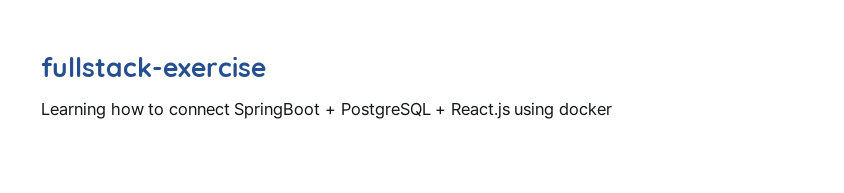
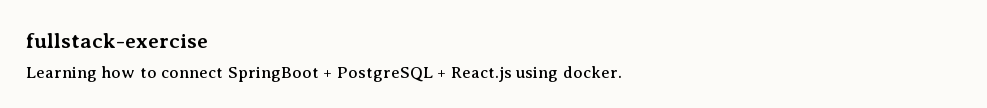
- Learning how to connect SpringBoot + PostgreSQL + React.js using docker
+ Learning how to connect SpringBoot + PostgreSQL + React.js using docker.

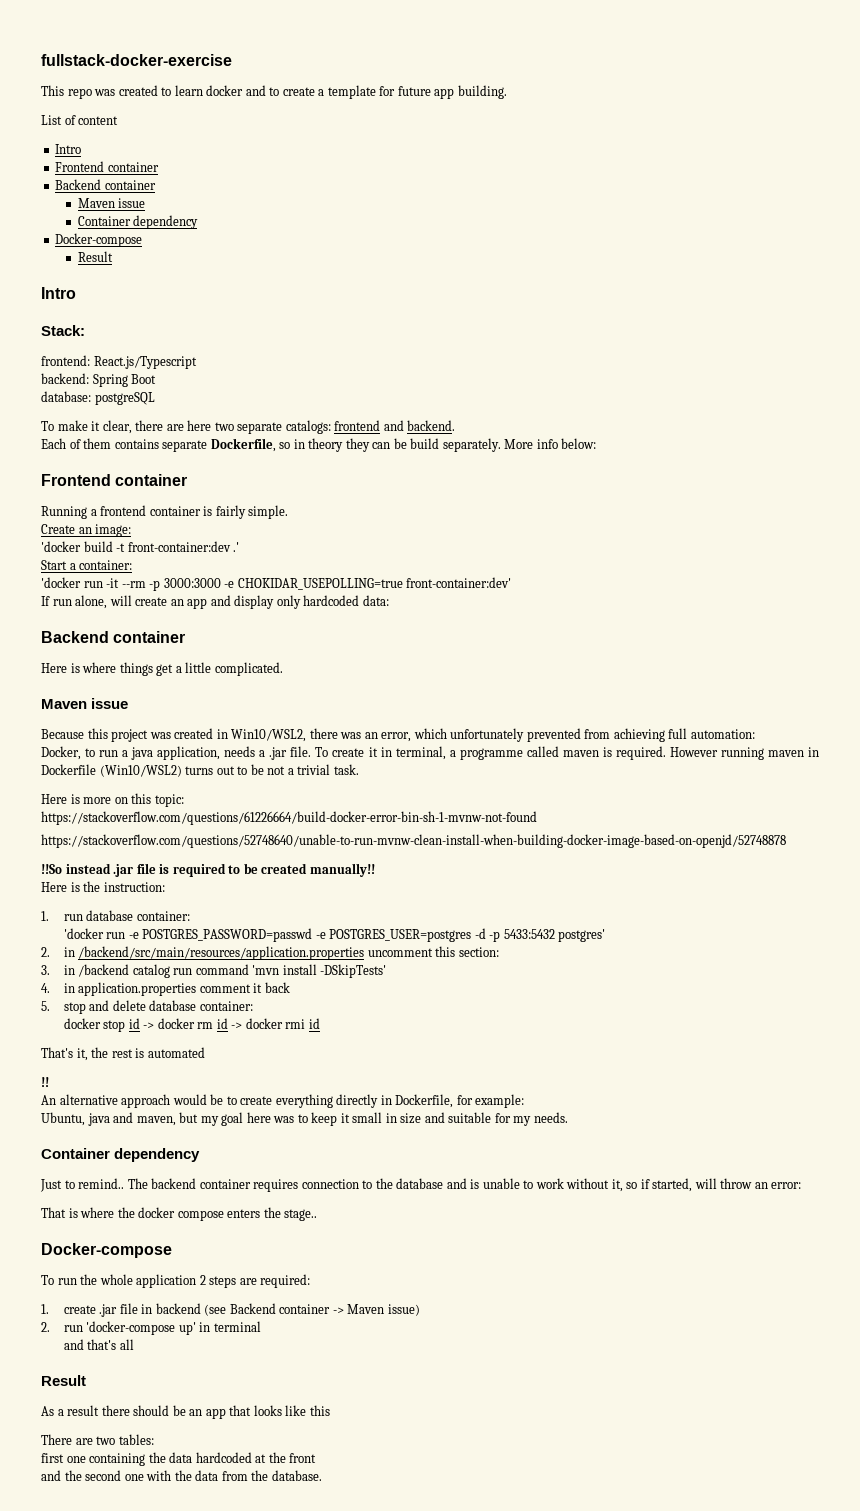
- fullstack-exercise
- Learning how to connect SpringBoot + PostgreSQL + React.js using docker.
+ fullstack-docker-exercise
+ This repo was created to learn docker and to create a template for future app building.
+ List of content
+ Intro
+ Frontend container
+ Backend container
+ Maven issue
+ Container dependency
+ Docker-compose
+ Result
+ Intro
+ Stack:
+ frontend: React.js/Typescript
+ backend: Spring Boot
+ database: postgreSQL
+ To make it clear, there are here two separate catalogs: frontend and backend.
+ Each of them contains separate Dockerfile, so in theory they can be build separately. More info below:
+ Frontend container
+ Running a frontend container is fairly simple.
+ Create an image:
+ 'docker build -t front-container:dev .'
+ Start a container:
+ 'docker run -it --rm -p 3000:3000 -e CHOKIDAR_USEPOLLING=true front-container:dev'
+ If run alone, will create an app and display only hardcoded data:
+ Backend container
+ Here is where things get a little complicated.
+ Maven issue
+ Because this project was created in Win10/WSL2, there was an error, which unfortunately prevented from achieving full automation:
+ Docker, to run a java application, needs a .jar file. To create it in terminal, a programme called maven is required. However running maven in Dockerfile (Win10/WSL2) turns out to be not a trivial task.
+ Here is more on this topic:
+ https://stackoverflow.com/questions/61226664/build-docker-error-bin-sh-1-mvnw-not-found
+ https://stackoverflow.com/questions/52748640/unable-to-run-mvnw-clean-install-when-building-docker-image-based-on-openjd/52748878
+ !!So instead .jar file is required to be created manually!!
+ Here is the instruction:
+ 1. run database container:
+ 'docker run -e POSTGRES_PASSWORD=passwd -e POSTGRES_USER=postgres -d -p 5433:5432 postgres'
+ 2. in /backend/src/main/resources/application.properties uncomment this section:
+ 3. in /backend catalog run command 'mvn install -DSkipTests'
+ 4. in application.properties comment it back
+ 5. stop and delete database container:
+ docker stop id -> docker rm id -> docker rmi id
+ That's it, the rest is automated
+ !!
+ An alternative approach would be to create everything directly in Dockerfile, for example:
+ Ubuntu, java and maven, but my goal here was to keep it small in size and suitable for my needs.
+ Container dependency
+ Just to remind.. The backend container requires connection to the database and is unable to work without it, so if started, will throw an error:
+ That is where the docker compose enters the stage..
+ Docker-compose
+ To run the whole application 2 steps are required:
+ 1. create .jar file in backend (see Backend container -> Maven issue)
+ 2. run 'docker-compose up' in terminal
+ and that's all
+ Result
+ As a result there should be an app that looks like this
+ There are two tables:
+ first one containing the data hardcoded at the front
+ and the second one with the data from the database.

